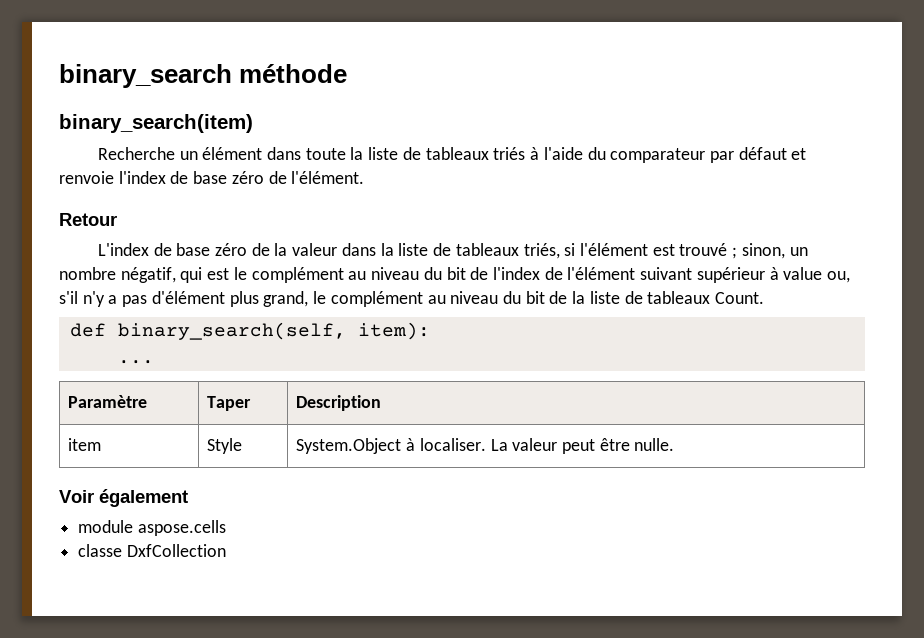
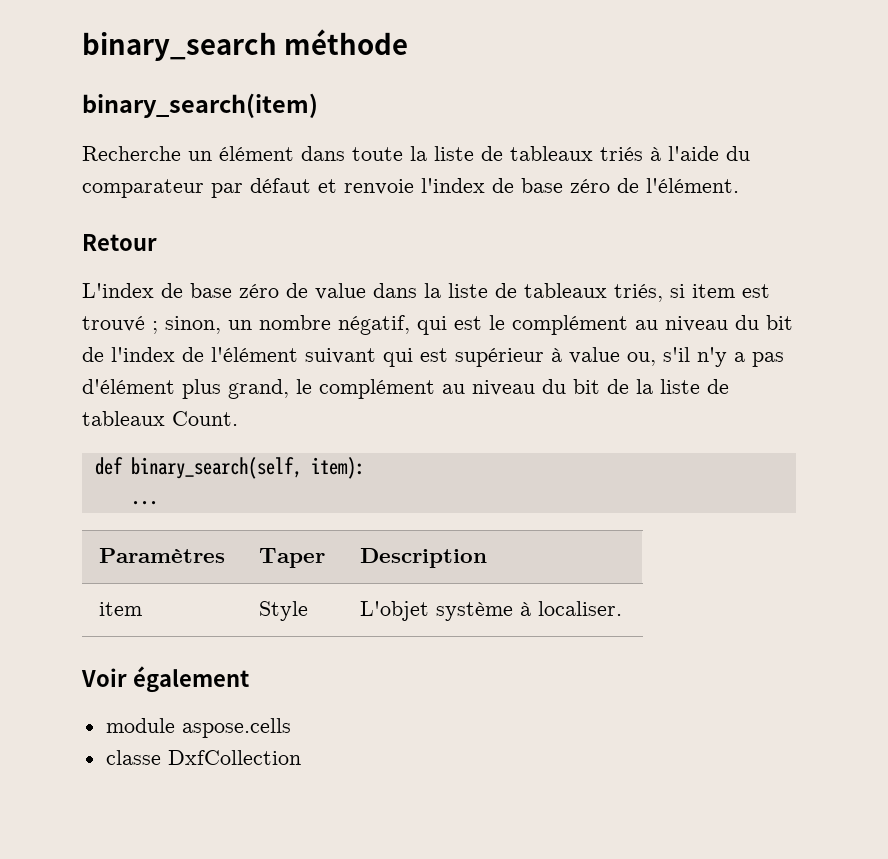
- L'index de base zéro de la valeur dans la liste de tableaux triés, si l'élément est trouvé ; sinon, un nombre négatif, qui est le complément au niveau du bit de l'index de l'élément suivant supérieur à value ou, s'il n'y a pas d'élément plus grand, le complément au niveau du bit de la liste de tableaux Count.
+ L'index de base zéro de value dans la liste de tableaux triés, si item est trouvé ; sinon, un nombre négatif, qui est le complément au niveau du bit de l'index de l'élément suivant qui est supérieur à value ou, s'il n'y a pas d'élément plus grand, le complément au niveau du bit de la liste de tableaux Count.
- Paramètre | Taper | Description
+ Paramètres | Taper | Description
- item | Style | System.Object à localiser. La valeur peut être nulle.
+ item | Style | L'objet système à localiser.

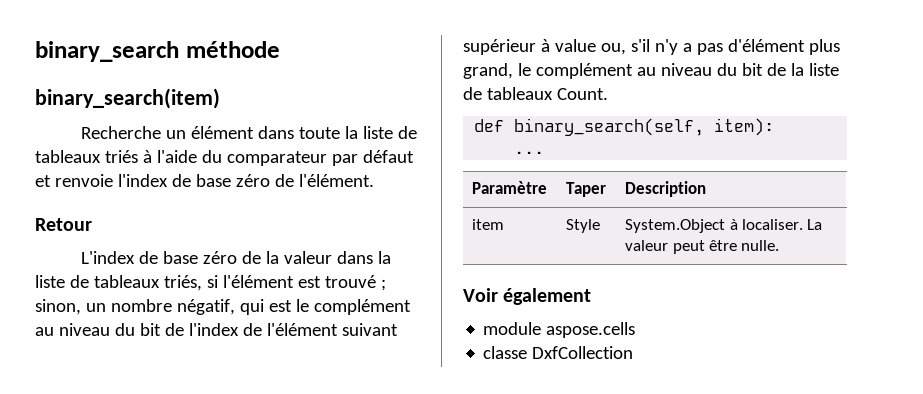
- L'index de base zéro de value dans la liste de tableaux triés, si item est trouvé ; sinon, un nombre négatif, qui est le complément au niveau du bit de l'index de l'élément suivant qui est supérieur à value ou, s'il n'y a pas d'élément plus grand, le complément au niveau du bit de la liste de tableaux Count.
+ L'index de base zéro de la valeur dans la liste de tableaux triés, si l'élément est trouvé ; sinon, un nombre négatif, qui est le complément au niveau du bit de l'index de l'élément suivant supérieur à value ou, s'il n'y a pas d'élément plus grand, le complément au niveau du bit de la liste de tableaux Count.
- Paramètres | Taper | Description
+ Paramètre | Taper | Description
- item | Style | L'objet système à localiser.
+ item | Style | System.Object à localiser. La valeur peut être nulle.

